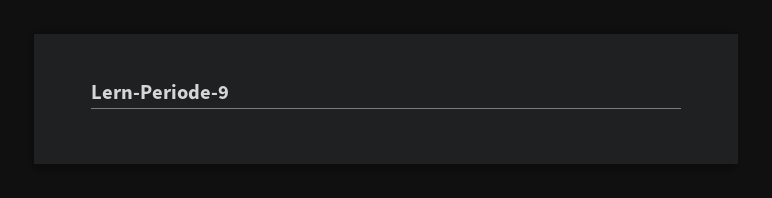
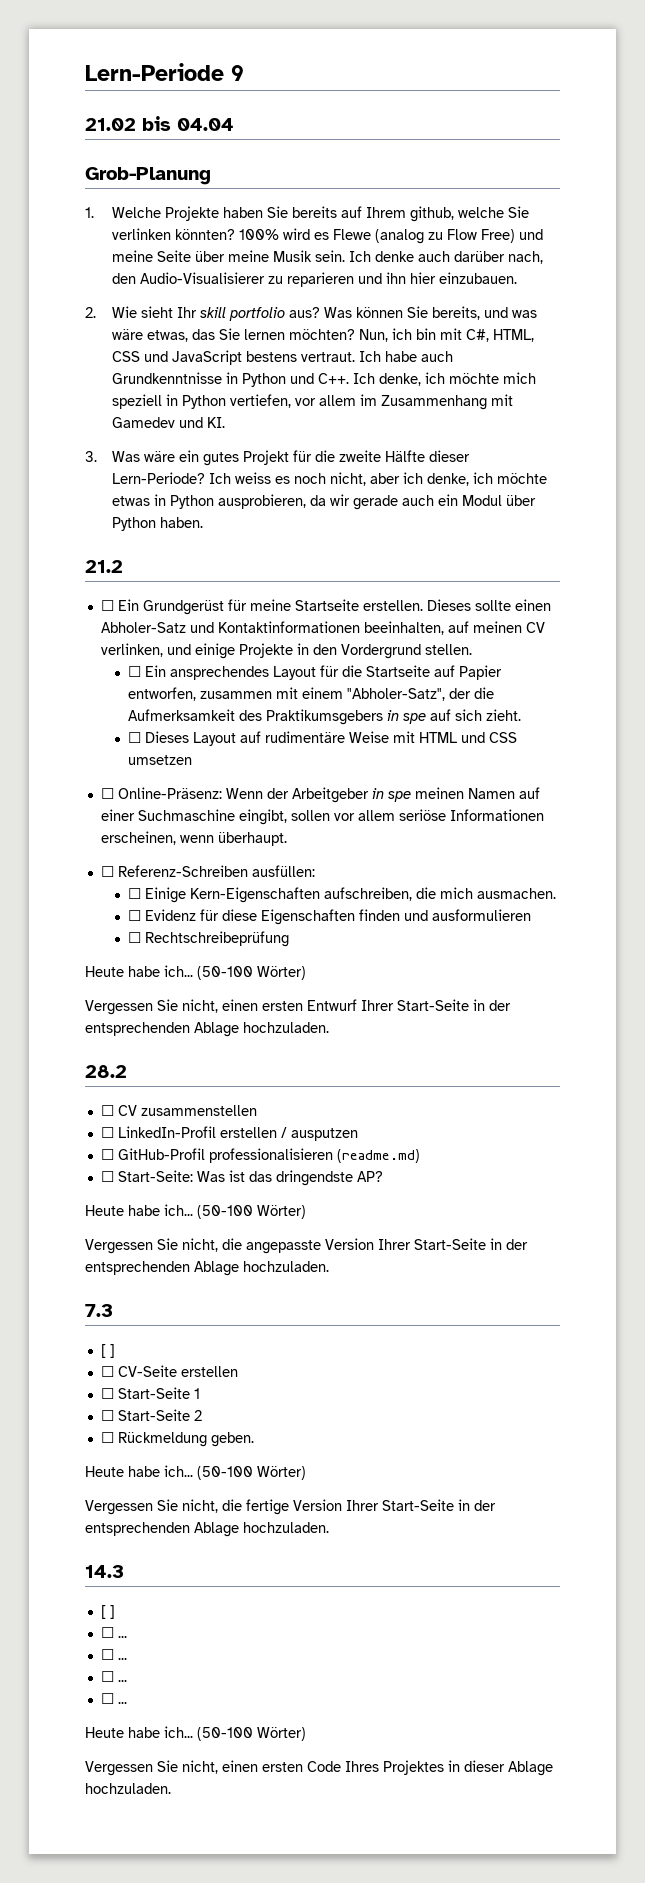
- Lern-Periode-9
+ Lern-Periode 9
+ 21.02 bis 04.04
+ Grob-Planung
+ 1. Welche Projekte haben Sie bereits auf Ihrem github, welche Sie verlinken könnten? 100% wird es Flewe (analog zu Flow Free) und meine Seite über meine Musik sein. Ich denke auch darüber nach, den Audio-Visualisierer zu reparieren und ihn hier einzubauen.
+ 2. Wie sieht Ihr skill portfolio aus? Was können Sie bereits, und was wäre etwas, das Sie lernen möchten? Nun, ich bin mit C#, HTML, CSS und JavaScript bestens vertraut. Ich habe auch Grundkenntnisse in Python und C++. Ich denke, ich möchte mich speziell in Python vertiefen, vor allem im Zusammenhang mit Gamedev und KI.
+ 3. Was wäre ein gutes Projekt für die zweite Hälfte dieser Lern-Periode? Ich weiss es noch nicht, aber ich denke, ich möchte etwas in Python ausprobieren, da wir gerade auch ein Modul über Python haben.
+ 21.2
+ ☐ Ein Grundgerüst für meine Startseite erstellen. Dieses sollte einen Abholer-Satz und Kontaktinformationen beeinhalten, auf meinen CV verlinken, und einige Projekte in den Vordergrund stellen.
+ ☐ Ein ansprechendes Layout für die Startseite auf Papier entworfen, zusammen mit einem "Abholer-Satz", der die Aufmerksamkeit des Praktikumsgebers in spe auf sich zieht.
+ ☐ Dieses Layout auf rudimentäre Weise mit HTML und CSS umsetzen
+ ☐ Online-Präsenz: Wenn der Arbeitgeber in spe meinen Namen auf einer Suchmaschine eingibt, sollen vor allem seriöse Informationen erscheinen, wenn überhaupt.
+ ☐ Referenz-Schreiben ausfüllen:
+ ☐ Einige Kern-Eigenschaften aufschreiben, die mich ausmachen.
+ ☐ Evidenz für diese Eigenschaften finden und ausformulieren
+ ☐ Rechtschreibeprüfung
+ Heute habe ich... (50-100 Wörter)
+ Vergessen Sie nicht, einen ersten Entwurf Ihrer Start-Seite in der entsprechenden Ablage hochzuladen.
+ 28.2
+ ☐ CV zusammenstellen
+ ☐ LinkedIn-Profil erstellen / ausputzen
+ ☐ GitHub-Profil professionalisieren (readme.md)
+ ☐ Start-Seite: Was ist das dringendste AP?
+ Heute habe ich... (50-100 Wörter)
+ Vergessen Sie nicht, die angepasste Version Ihrer Start-Seite in der entsprechenden Ablage hochzuladen.
+ 7.3
+ [ ]
+ ☐ CV-Seite erstellen
+ ☐ Start-Seite 1
+ ☐ Start-Seite 2
+ ☐ Rückmeldung geben.
+ Heute habe ich... (50-100 Wörter)
+ Vergessen Sie nicht, die fertige Version Ihrer Start-Seite in der entsprechenden Ablage hochzuladen.
+ 14.3
+ [ ]
+ ☐ ...
+ ☐ ...
+ ☐ ...
+ ☐ ...
+ Heute habe ich... (50-100 Wörter)
+ Vergessen Sie nicht, einen ersten Code Ihres Projektes in dieser Ablage hochzuladen.

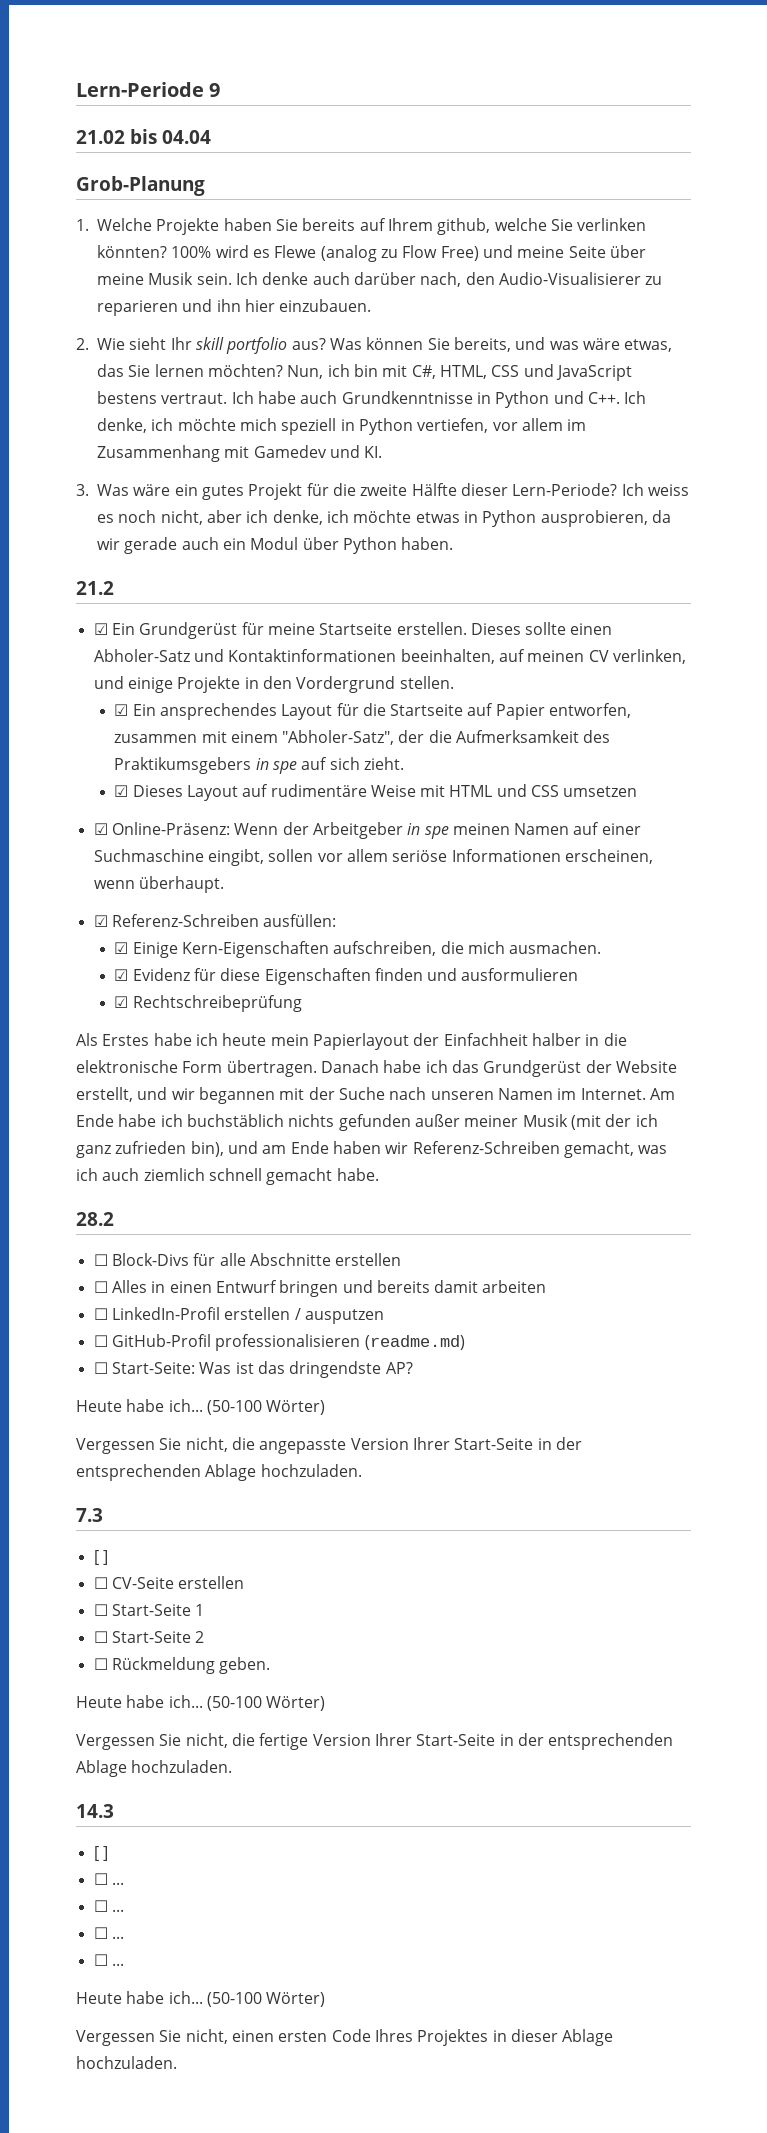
- ☐ Ein Grundgerüst für meine Startseite erstellen.
+ ☑ Ein Grundgerüst für meine Startseite erstellen.
- ☐ Ein ansprechendes Layout für die Startseite auf Papier entworfen, zusammen mit einem "Abholer-Satz", der die Aufmerksamkeit des Praktikumsgebers in spe auf sich zieht.
+ ☑ Ein ansprechendes Layout für die Startseite auf Papier entworfen, zusammen mit einem "Abholer-Satz", der die Aufmerksamkeit des Praktikumsgebers in spe auf sich zieht.
- ☐ Dieses Layout auf rudimentäre Weise mit HTML und CSS umsetzen
+ ☑ Dieses Layout auf rudimentäre Weise mit HTML und CSS umsetzen
- ☐ Online-Präsenz: Wenn der Arbeitgeber in spe meinen Namen auf einer Suchmaschine eingibt, sollen vor allem seriöse Informationen erscheinen, wenn überhaupt.
+ ☑ Online-Präsenz: Wenn der Arbeitgeber in spe meinen Namen auf einer Suchmaschine eingibt, sollen vor allem seriöse Informationen erscheinen, wenn überhaupt.
- ☐ Referenz-Schreiben ausfüllen:
+ ☑ Referenz-Schreiben ausfüllen:
- ☐ Einige Kern-Eigenschaften aufschreiben, die mich ausmachen.
+ ☑ Einige Kern-Eigenschaften aufschreiben, die mich ausmachen.
- ☐ Evidenz für diese Eigenschaften finden und ausformulieren
+ ☑ Evidenz für diese Eigenschaften finden und ausformulieren
- ☐ Rechtschreibeprüfung
- Heute habe ich... (50-100 Wörter)
- Vergessen Sie nicht, einen ersten Entwurf Ihrer Start-Seite in der entsprechenden Ablage hochzuladen.
+ ☑ Rechtschreibeprüfung
+ Als Erstes habe ich heute mein Papierlayout der Einfachheit halber in die elektronische Form übertragen. Danach habe ich das Grundgerüst der Website erstellt, und wir begannen mit der Suche nach unseren Namen im Internet. Am Ende habe ich buchstäblich nichts gefunden außer meiner Musik (mit der ich ganz zufrieden bin), und am Ende haben wir Referenz-Schreiben gemacht, was ich auch ziemlich schnell gemacht habe.
  28.2
- ☐ CV zusammenstellen
+ ☐ Block-Divs für alle Abschnitte erstellen
+ ☐ Alles in einen Entwurf bringen und bereits damit arbeiten

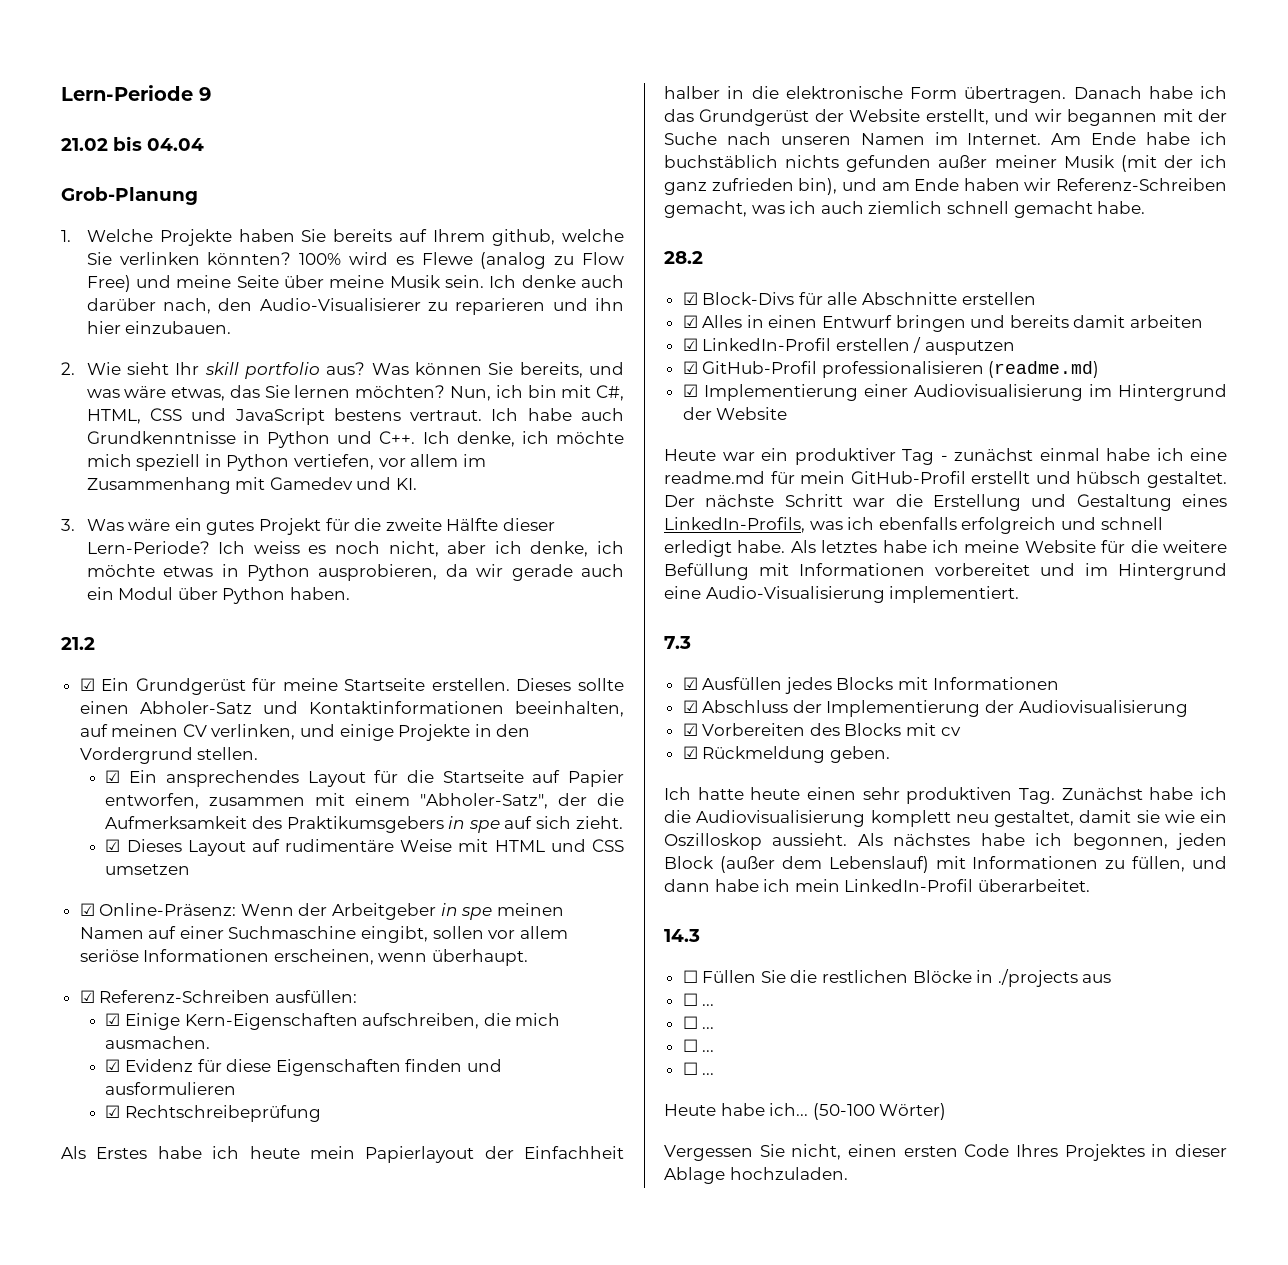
- ☐ Block-Divs für alle Abschnitte erstellen
+ ☑ Block-Divs für alle Abschnitte erstellen
- ☐ Alles in einen Entwurf bringen und bereits damit arbeiten
+ ☑ Alles in einen Entwurf bringen und bereits damit arbeiten
- ☐ LinkedIn-Profil erstellen / ausputzen
+ ☑ LinkedIn-Profil erstellen / ausputzen
- ☐ GitHub-Profil professionalisieren (readme.md)
+ ☑ GitHub-Profil professionalisieren (readme.md)
- ☐ Start-Seite: Was ist das dringendste AP?
- Heute habe ich... (50-100 Wörter)
- Vergessen Sie nicht, die angepasste Version Ihrer Start-Seite in der entsprechenden Ablage hochzuladen.
+ ☑ Implementierung einer Audiovisualisierung im Hintergrund der Website
+ Heute war ein produktiver Tag - zunächst einmal habe ich eine readme.md für mein GitHub-Profil erstellt und hübsch gestaltet. Der nächste Schritt war die Erstellung und Gestaltung eines LinkedIn-Profils, was ich ebenfalls erfolgreich und schnell erledigt habe. Als letztes habe ich meine Website für die weitere Befüllung mit Informationen vorbereitet und im Hintergrund eine Audio-Visualisierung implementiert.
  7.3
- [ ]
- ☐ CV-Seite erstellen
- ☐ Start-Seite 1
- ☐ Start-Seite 2
- ☐ Rückmeldung geben.
- Heute habe ich... (50-100 Wörter)
- Vergessen Sie nicht, die fertige Version Ihrer Start-Seite in der entsprechenden Ablage hochzuladen.
+ ☑ Ausfüllen jedes Blocks mit Informationen
+ ☑ Abschluss der Implementierung der Audiovisualisierung
+ ☑ Vorbereiten des Blocks mit cv
+ ☑ Rückmeldung geben.
+ Ich hatte heute einen sehr produktiven Tag. Zunächst habe ich die Audiovisualisierung komplett neu gestaltet, damit sie wie ein Oszilloskop aussieht. Als nächstes habe ich begonnen, jeden Block (außer dem Lebenslauf) mit Informationen zu füllen, und dann habe ich mein LinkedIn-Profil überarbeitet.
  14.3
- [ ]
+ ☐ Füllen Sie die restlichen Blöcke in ./projects aus

